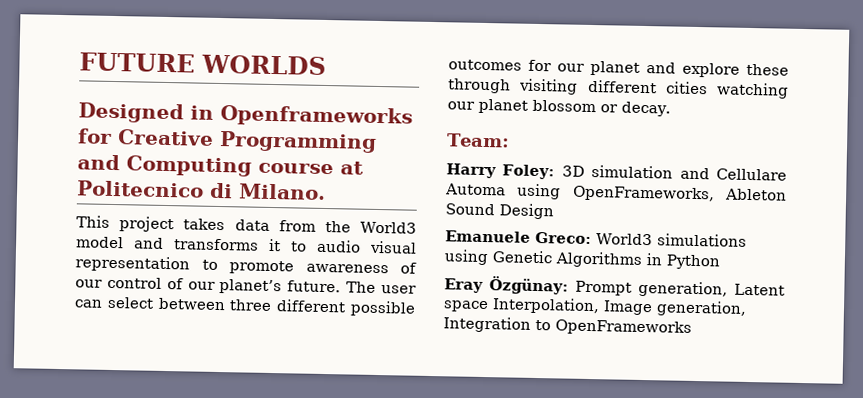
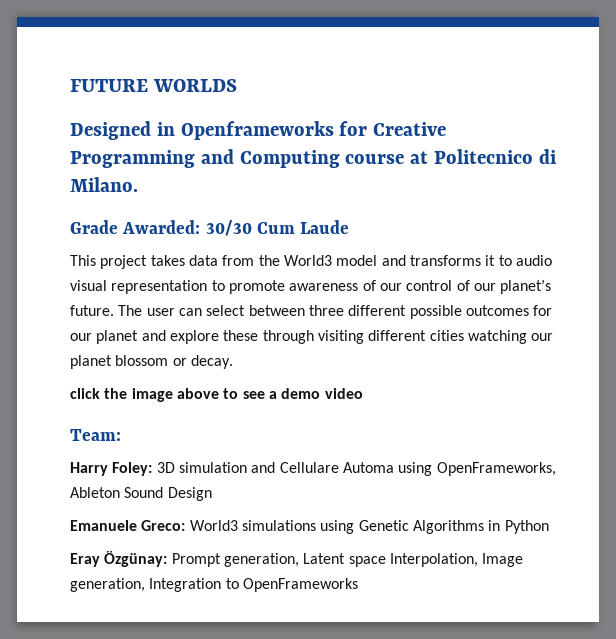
+ Grade Awarded: 30/30 Cum Laude
+ click the image above to see a demo video

